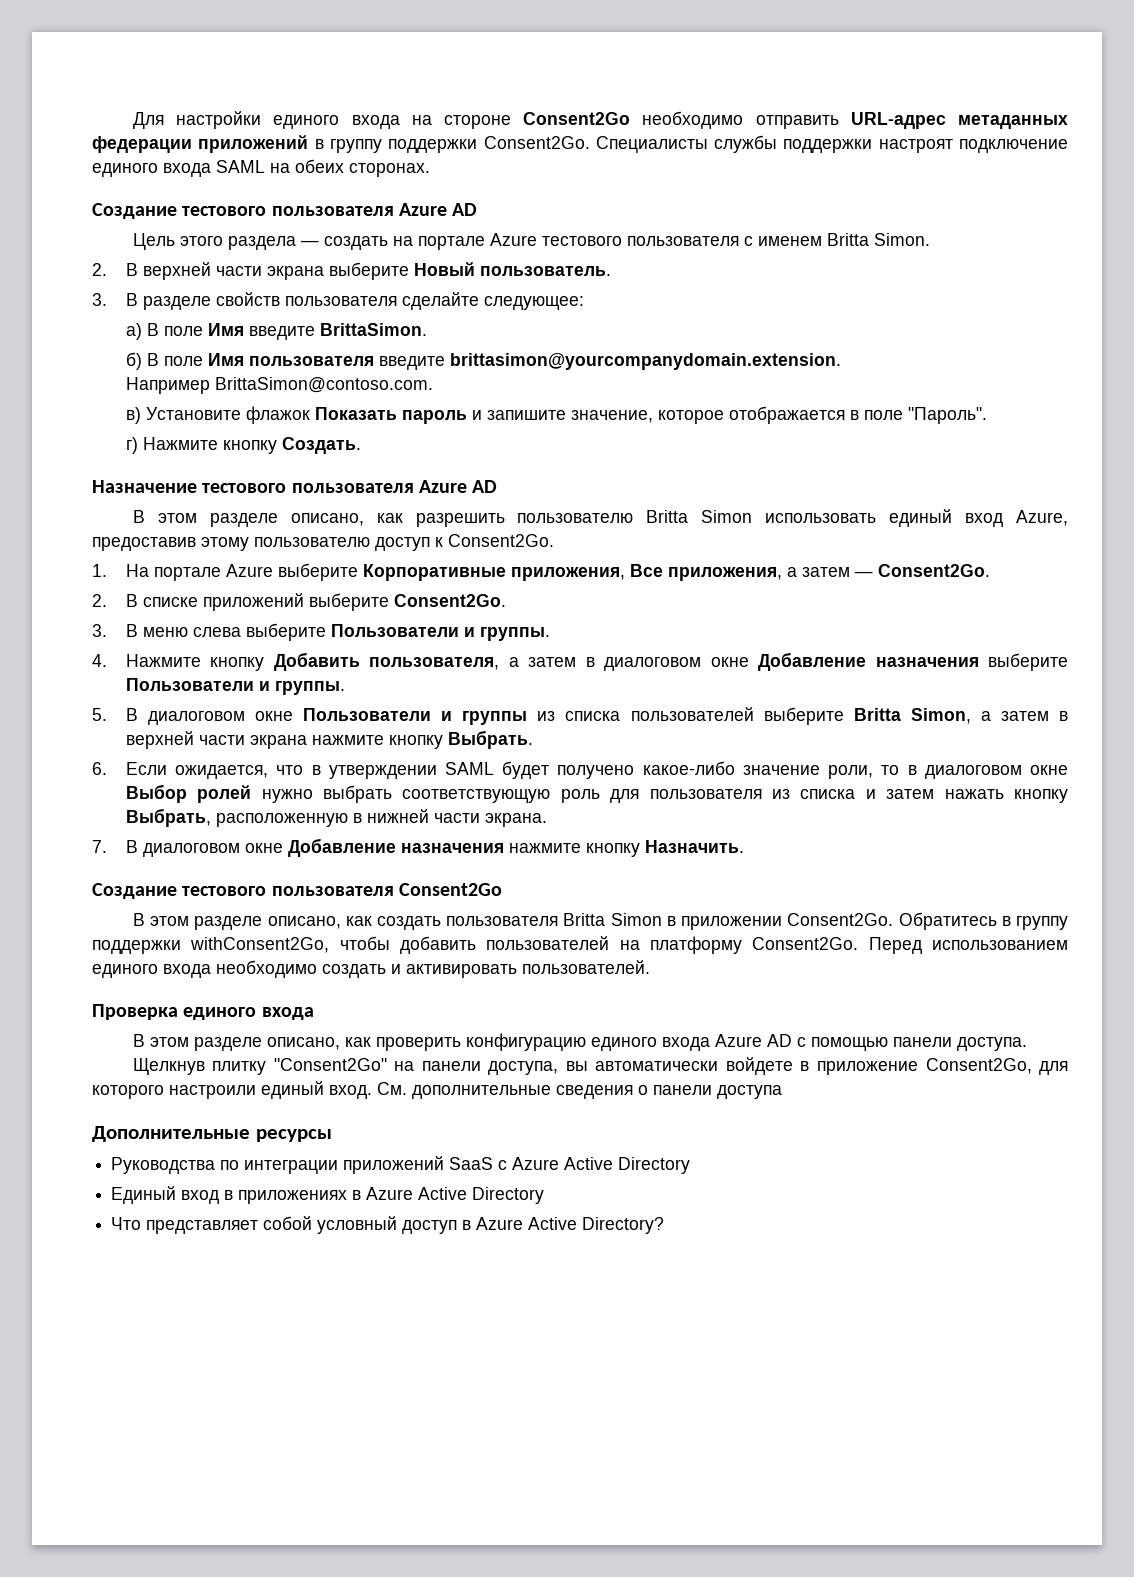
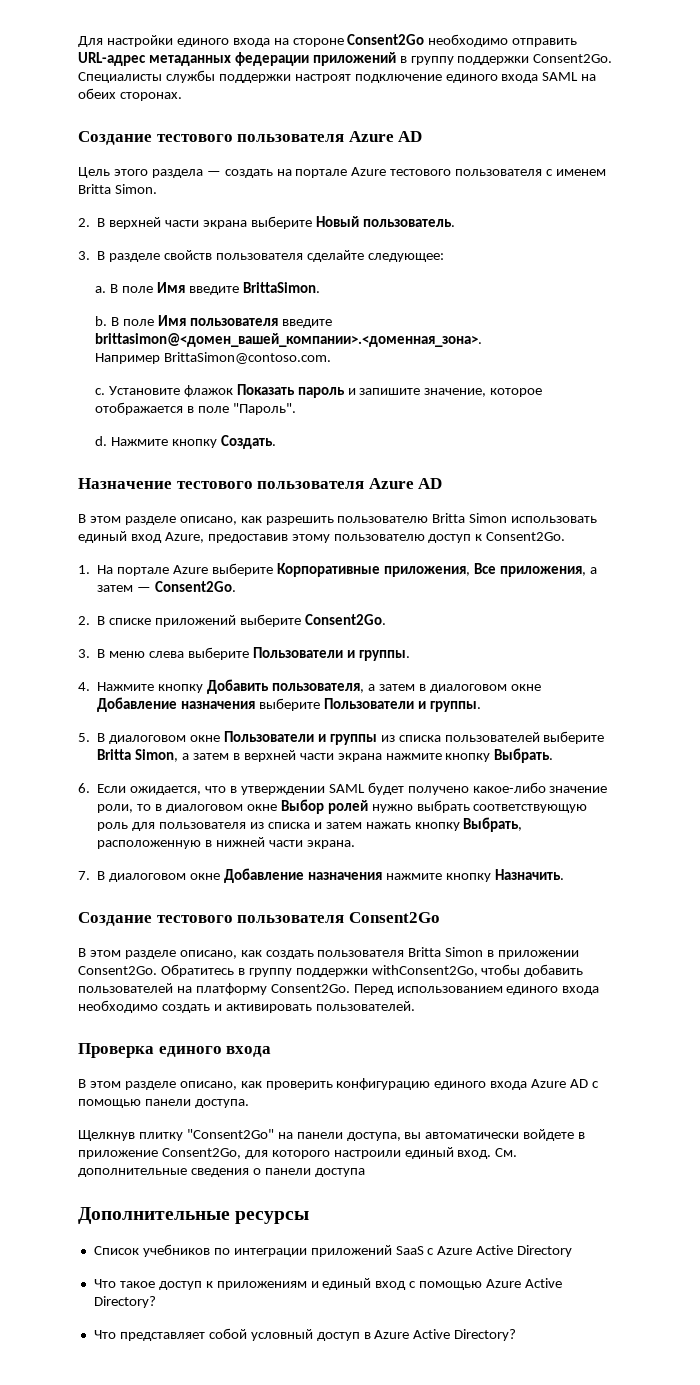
- а) В поле Имя введите BrittaSimon.
+ а. В поле Имя введите BrittaSimon.
- б) В поле Имя пользователя введите brittasimon@yourcompanydomain.extension.
+ b. В поле Имя пользователя введите brittasimon@<домен_вашей_компании>.<доменная_зона>.
- в) Установите флажок Показать пароль и запишите значение, которое отображается в поле "Пароль".
+ c. Установите флажок Показать пароль и запишите значение, которое отображается в поле "Пароль".
- г) Нажмите кнопку Создать.
+ d. Нажмите кнопку Создать.
- Руководства по интеграции приложений SaaS с Azure Active Directory
+ Список учебников по интеграции приложений SaaS с Azure Active Directory
- Единый вход в приложениях в Azure Active Directory
+ Что такое доступ к приложениям и единый вход с помощью Azure Active Directory?

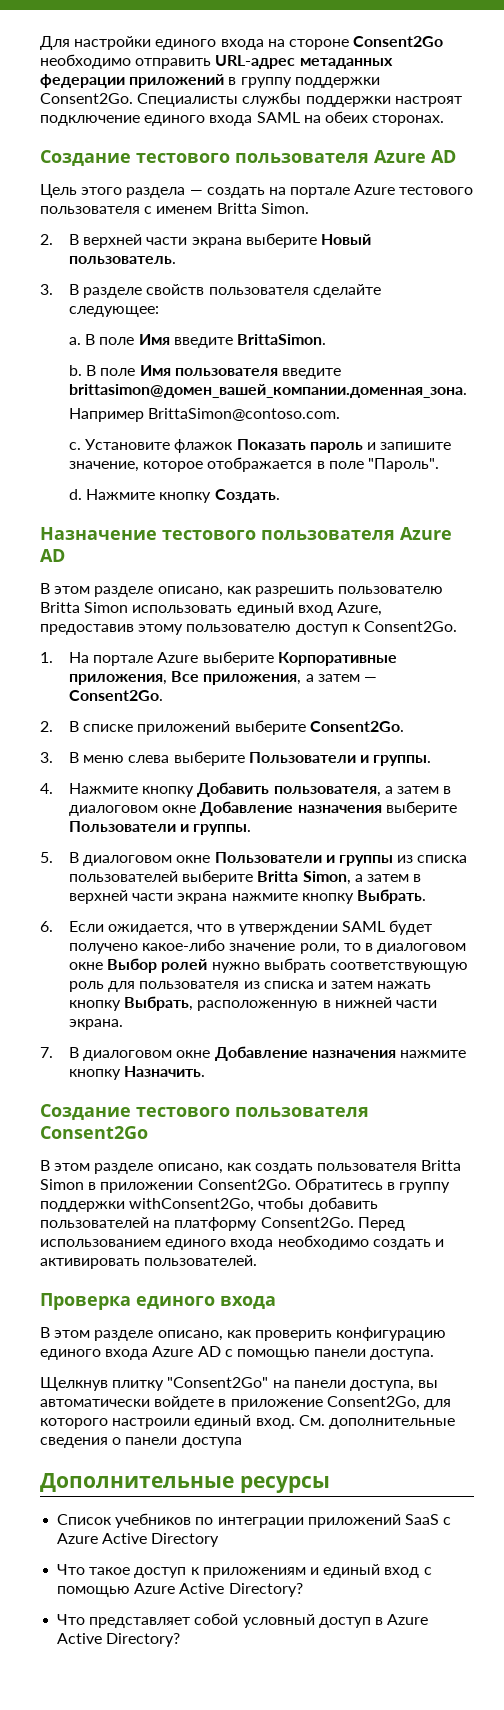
- В поле Имя пользователя введите brittasimon@<домен_вашей_компании>.<доменная_зона>.
+ В поле Имя пользователя введите brittasimon@домен_вашей_компании.доменная_зона.

